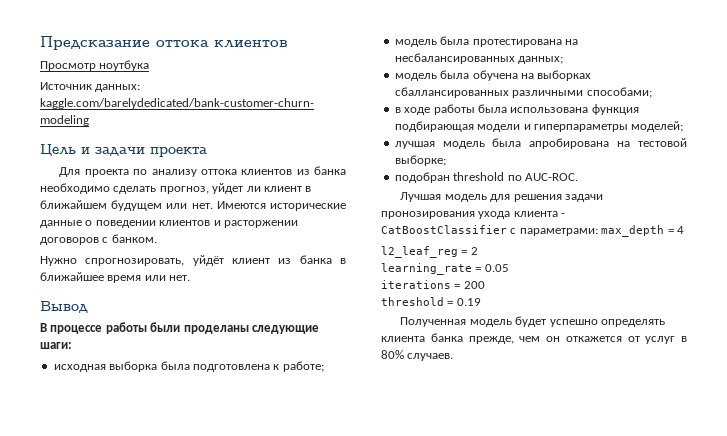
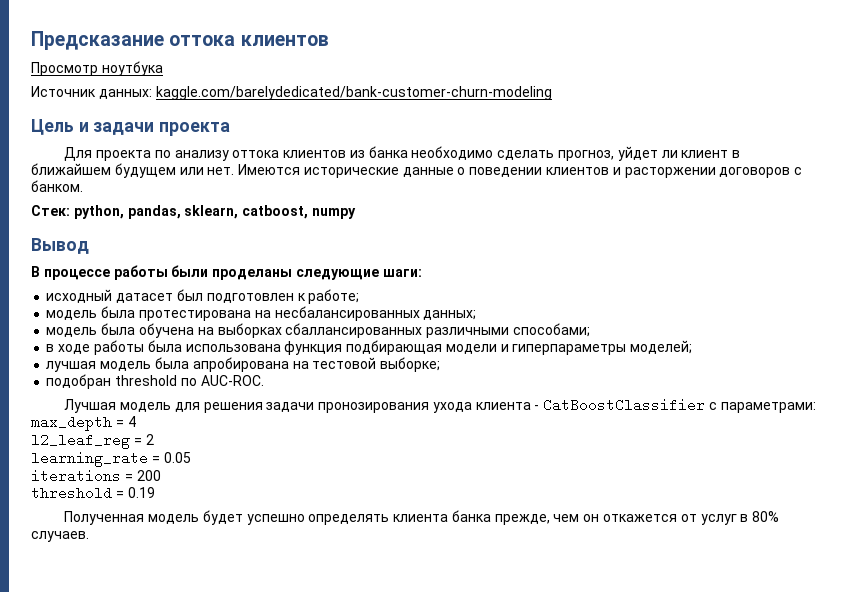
- Нужно спрогнозировать, уйдёт клиент из банка в ближайшее время или нет.
+ Стек: python, pandas, sklearn, catboost, numpy
- исходная выборка была подготовлена к работе;
+ исходный датасет был подготовлен к работе;

